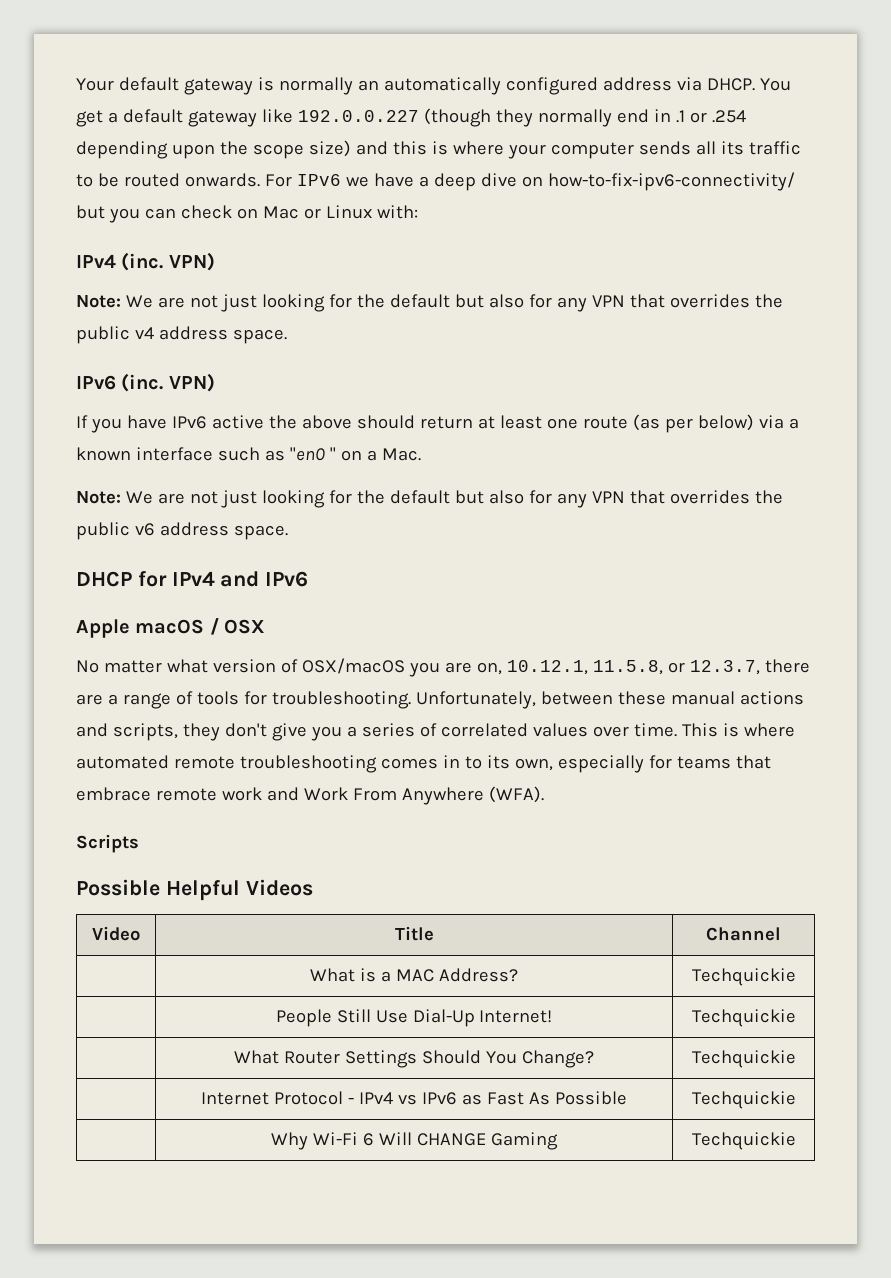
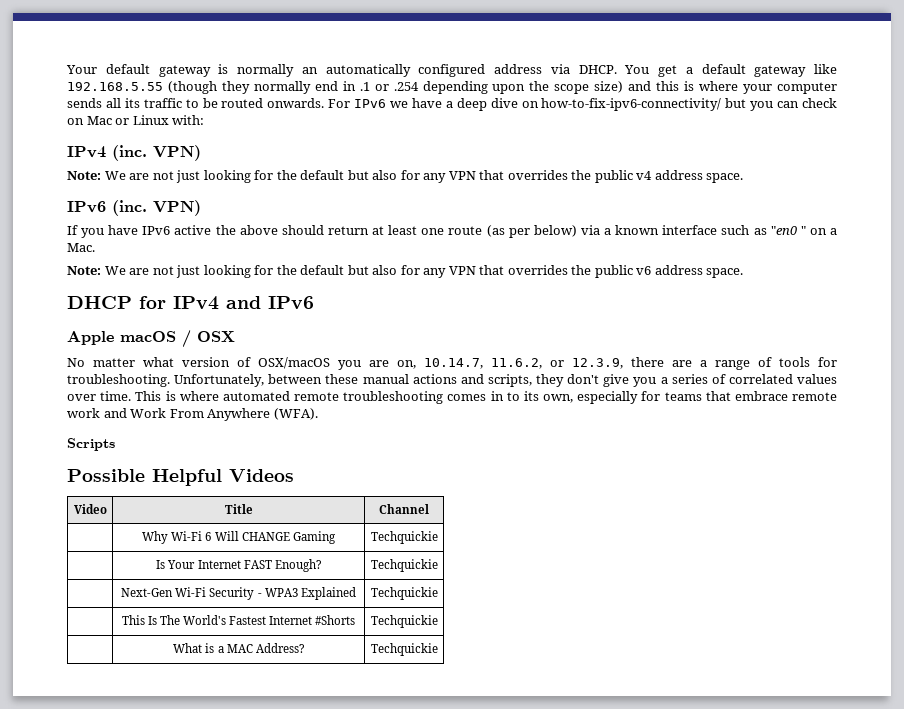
- You get a default gateway like 192.0.0.227 (though they normally end in .1 or .254 depending upon the scope size) and this is where your computer sends all its traffic to be routed onwards.
+ You get a default gateway like 192.168.5.55 (though they normally end in .1 or .254 depending upon the scope size) and this is where your computer sends all its traffic to be routed onwards.
- No matter what version of OSX/macOS you are on, 10.12.1, 11.5.8, or 12.3.7, there are a range of tools for troubleshooting.
+ No matter what version of OSX/macOS you are on, 10.14.7, 11.6.2, or 12.3.9, there are a range of tools for troubleshooting.
- | What is a MAC Address? | Techquickie
- | People Still Use Dial-Up Internet! | Techquickie
- | What Router Settings Should You Change? | Techquickie
- | Internet Protocol - IPv4 vs IPv6 as Fast As Possible | Techquickie
+ | Is Your Internet FAST Enough? | Techquickie
+ | Next-Gen Wi-Fi Security - WPA3 Explained | Techquickie
+ | This Is The World's Fastest Internet #Shorts | Techquickie
+ | What is a MAC Address? | Techquickie

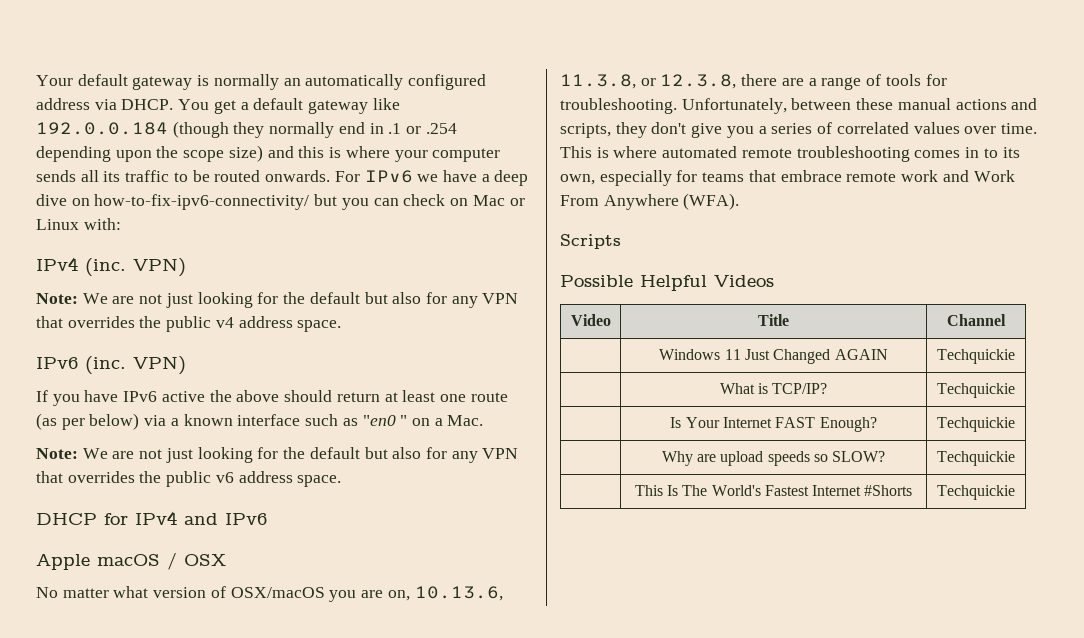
- You get a default gateway like 192.168.5.55 (though they normally end in .1 or .254 depending upon the scope size) and this is where your computer sends all its traffic to be routed onwards.
+ You get a default gateway like 192.0.0.184 (though they normally end in .1 or .254 depending upon the scope size) and this is where your computer sends all its traffic to be routed onwards.
- No matter what version of OSX/macOS you are on, 10.14.7, 11.6.2, or 12.3.9, there are a range of tools for troubleshooting.
+ No matter what version of OSX/macOS you are on, 10.13.6, 11.3.8, or 12.3.8, there are a range of tools for troubleshooting.
- | Why Wi-Fi 6 Will CHANGE Gaming | Techquickie
+ | Windows 11 Just Changed AGAIN | Techquickie
+ | What is TCP/IP? | Techquickie
- | Next-Gen Wi-Fi Security - WPA3 Explained | Techquickie
+ | Why are upload speeds so SLOW? | Techquickie
- | What is a MAC Address? | Techquickie

